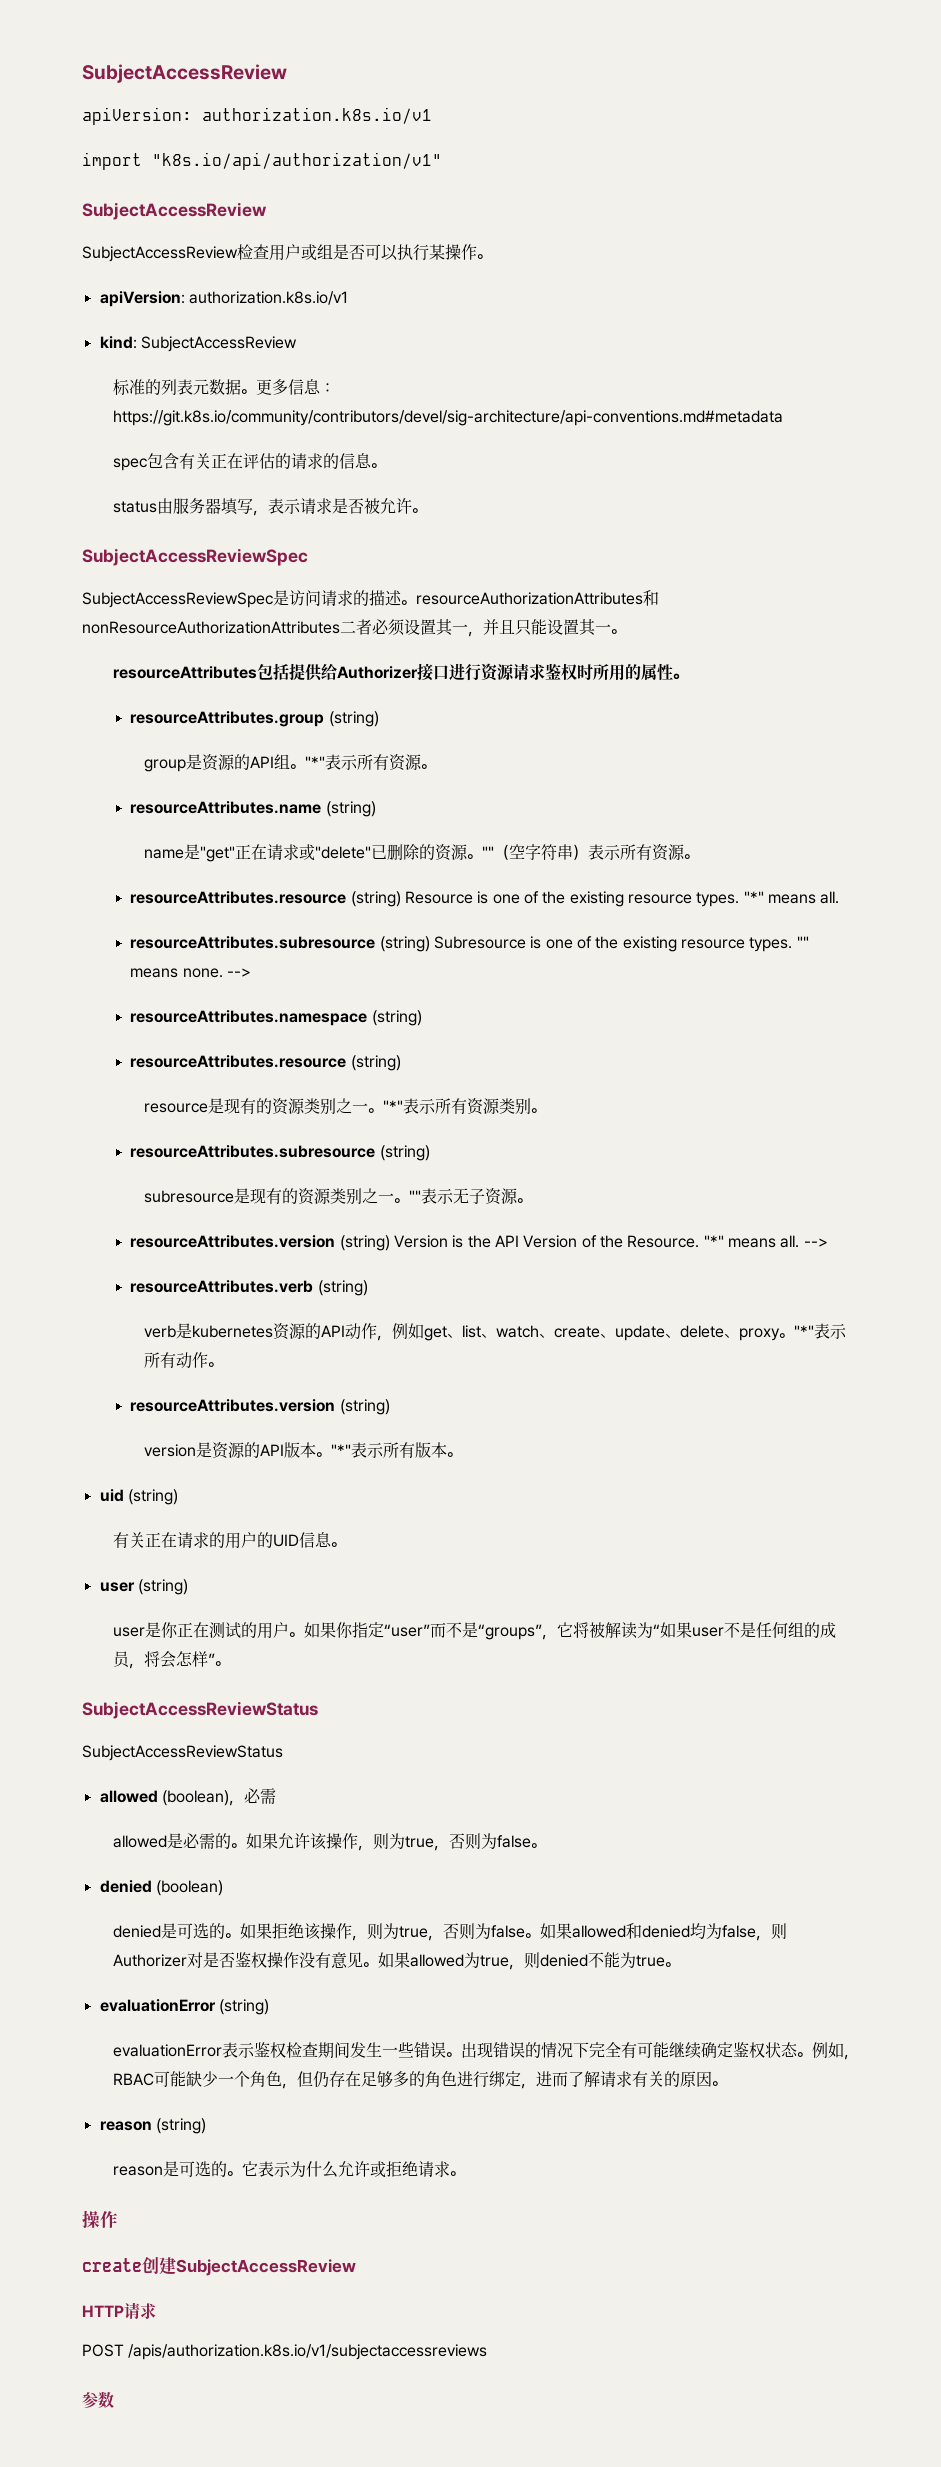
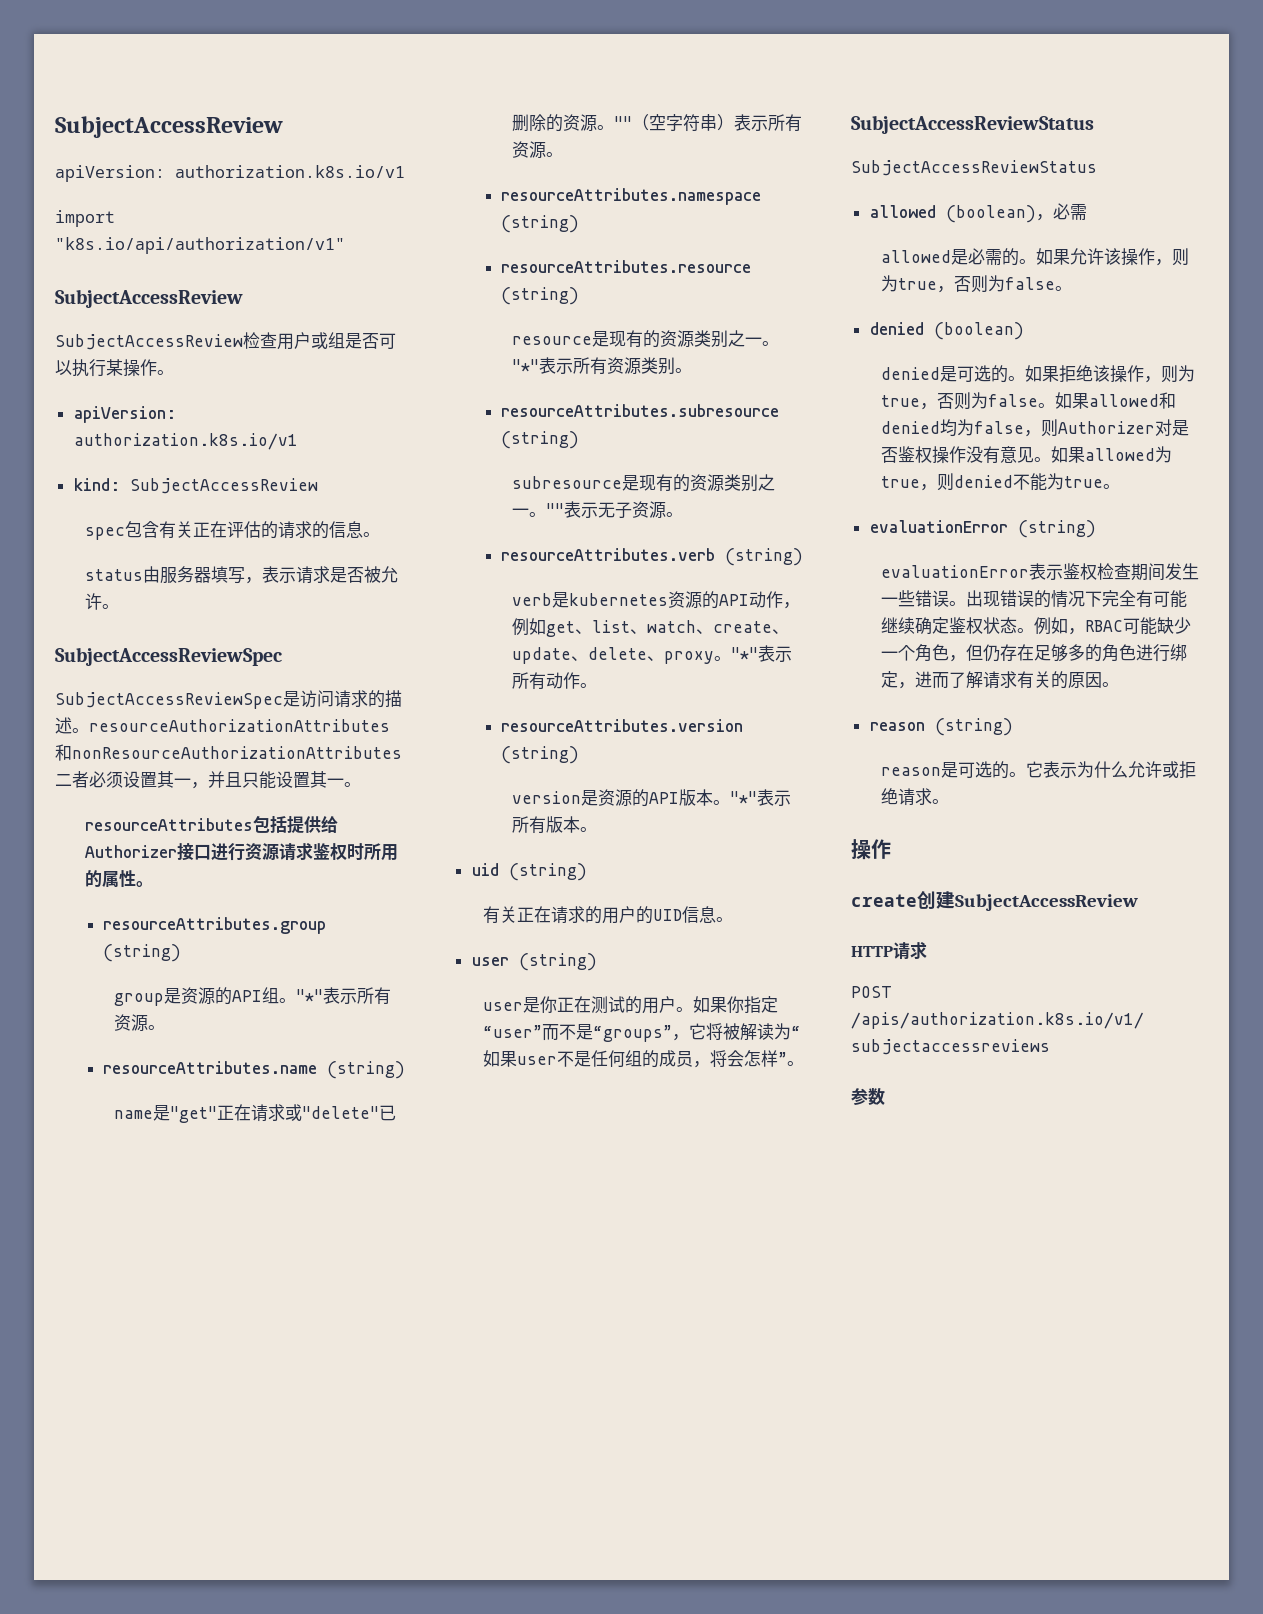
- 标准的列表元数据。更多信息：https://git.k8s.io/community/contributors/devel/sig-architecture/api-conventions.md#metadata
- resourceAttributes.resource (string) Resource is one of the existing resource types. "*" means all.
- resourceAttributes.subresource (string) Subresource is one of the existing resource types. "" means none. -->
- resourceAttributes.version (string) Version is the API Version of the Resource. "*" means all. -->

